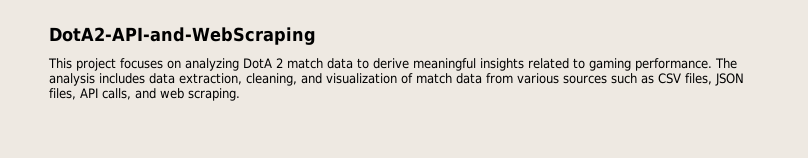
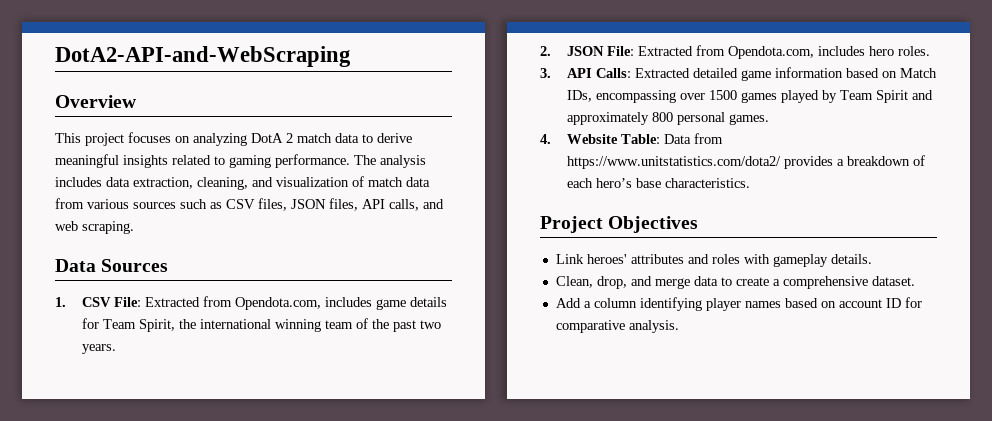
+ Overview
+ Data Sources
+ 1. CSV File: Extracted from Opendota.com, includes game details for Team Spirit, the international winning team of the past two years.
+ 2. JSON File: Extracted from Opendota.com, includes hero roles.
+ 3. API Calls: Extracted detailed game information based on Match IDs, encompassing over 1500 games played by Team Spirit and approximately 800 personal games.
+ 4. Website Table: Data from https://www.unitstatistics.com/dota2/ provides a breakdown of each hero’s base characteristics.
+ Project Objectives
+ Link heroes' attributes and roles with gameplay details.
+ Clean, drop, and merge data to create a comprehensive dataset.
+ Add a column identifying player names based on account ID for comparative analysis.

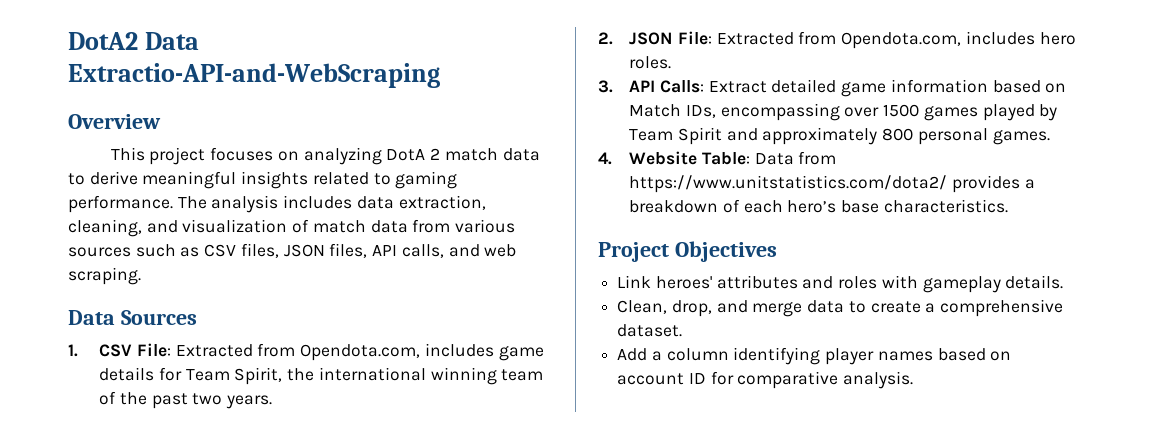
- DotA2-API-and-WebScraping
+ DotA2 Data Extractio-API-and-WebScraping
- 3. API Calls: Extracted detailed game information based on Match IDs, encompassing over 1500 games played by Team Spirit and approximately 800 personal games.
+ 3. API Calls: Extract detailed game information based on Match IDs, encompassing over 1500 games played by Team Spirit and approximately 800 personal games.

